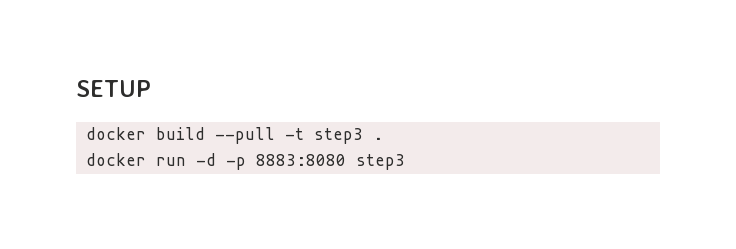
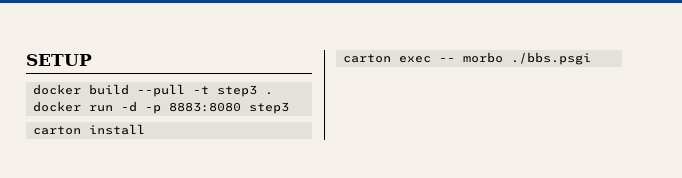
+ carton install
+ carton exec -- morbo ./bbs.psgi

